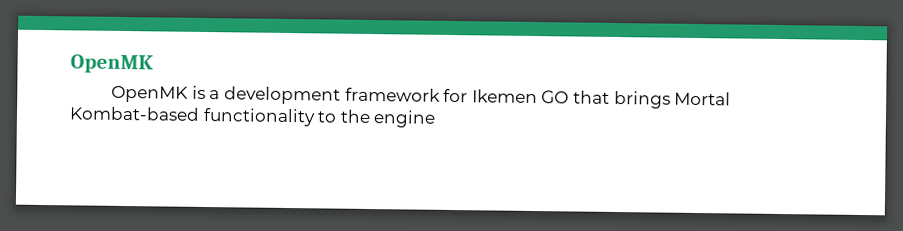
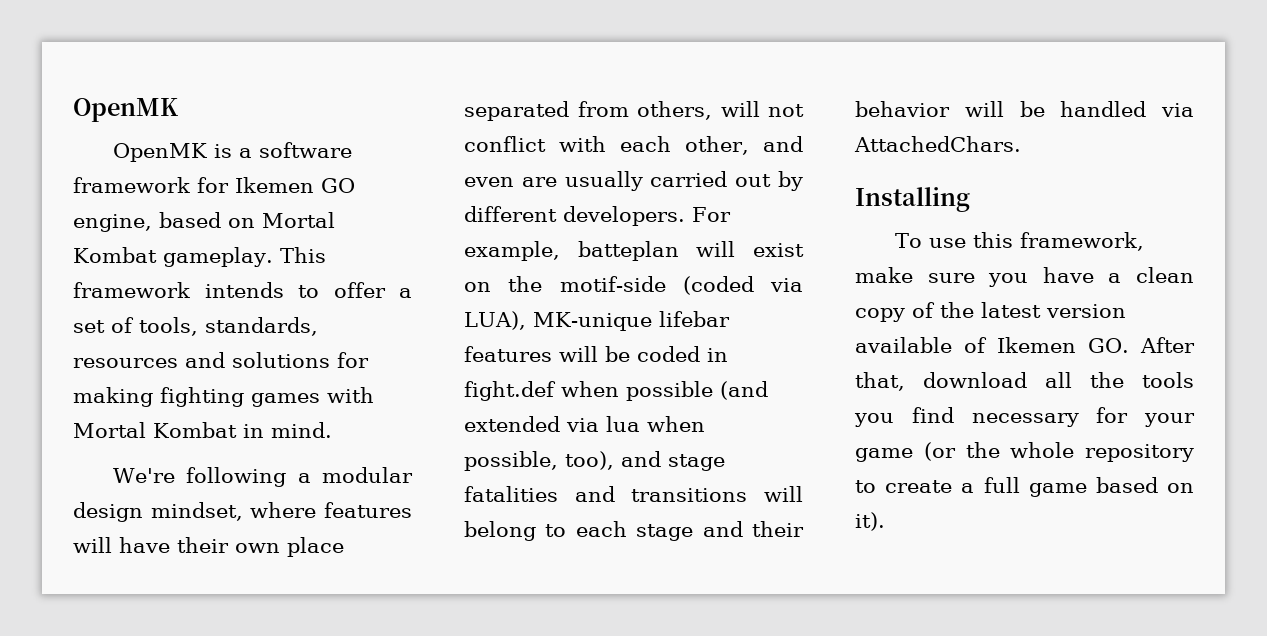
- OpenMK is a development framework for Ikemen GO that brings Mortal Kombat-based functionality to the engine
+ OpenMK is a software framework for Ikemen GO engine, based on Mortal Kombat gameplay. This framework intends to offer a set of tools, standards, resources and solutions for making fighting games with Mortal Kombat in mind.
+ We're following a modular design mindset, where features will have their own place separated from others, will not conflict with each other, and even are usually carried out by different developers. For example, batteplan will exist on the motif-side (coded via LUA), MK-unique lifebar features will be coded in fight.def when possible (and extended via lua when possible, too), and stage fatalities and transitions will belong to each stage and their behavior will be handled via AttachedChars.
+ Installing
+ To use this framework, make sure you have a clean copy of the latest version available of Ikemen GO. After that, download all the tools you find necessary for your game (or the whole repository to create a full game based on it).

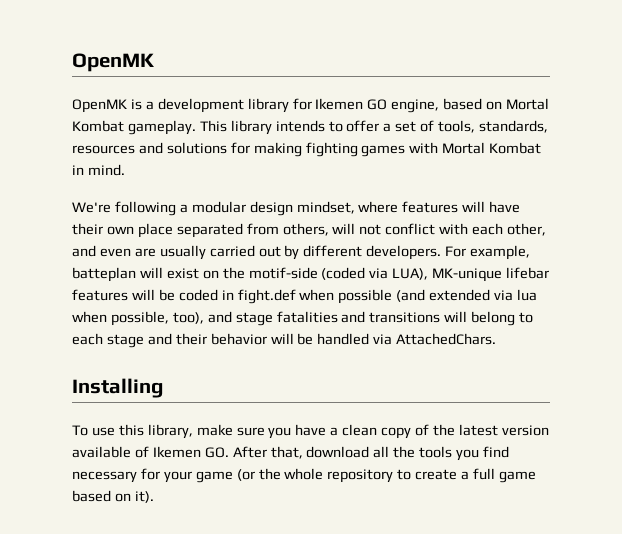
- OpenMK is a software framework for Ikemen GO engine, based on Mortal Kombat gameplay.
+ OpenMK is a development library for Ikemen GO engine, based on Mortal Kombat gameplay.
- This framework intends to offer a set of tools, standards, resources and solutions for making fighting games with Mortal Kombat in mind.
+ This library intends to offer a set of tools, standards, resources and solutions for making fighting games with Mortal Kombat in mind.
- To use this framework, make sure you have a clean copy of the latest version available of Ikemen GO. After that, download all the tools you find necessary for your game (or the whole repository to create a full game based on it).
+ To use this library, make sure you have a clean copy of the latest version available of Ikemen GO. After that, download all the tools you find necessary for your game (or the whole repository to create a full game based on it).

